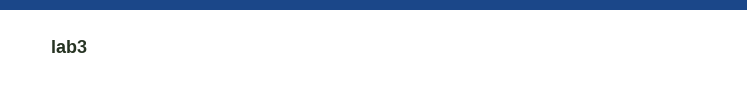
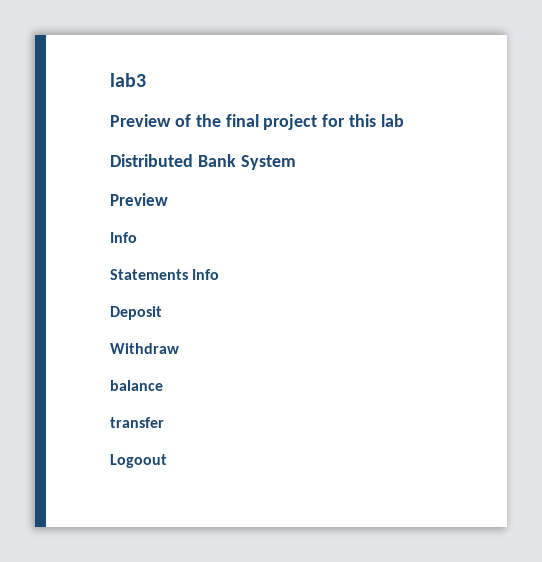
+ Preview of the final project for this lab
+ Distributed Bank System
+ Preview
+ Info
+ Statements Info
+ Deposit
+ Withdraw
+ balance
+ transfer
+ Logoout

